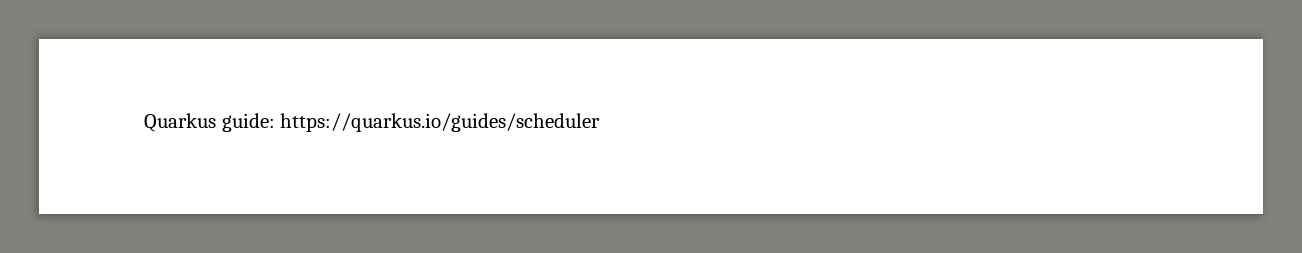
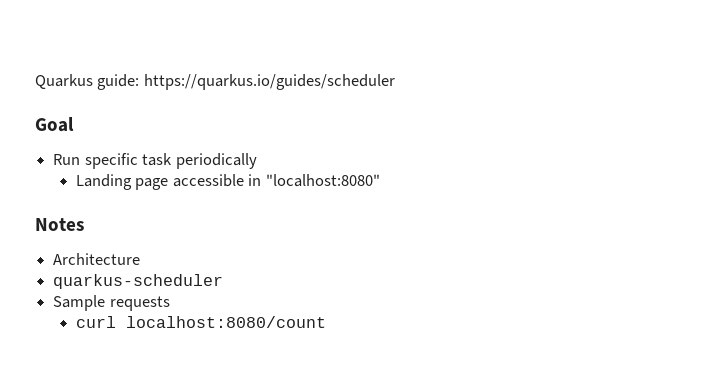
+ Goal
+ Run specific task periodically
+ Landing page accessible in "localhost:8080"
+ Notes
+ Architecture
+ quarkus-scheduler
+ Sample requests
+ curl localhost:8080/count

